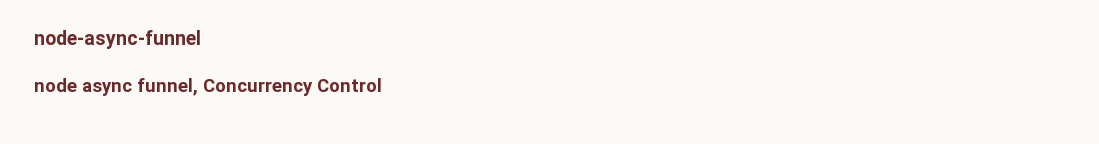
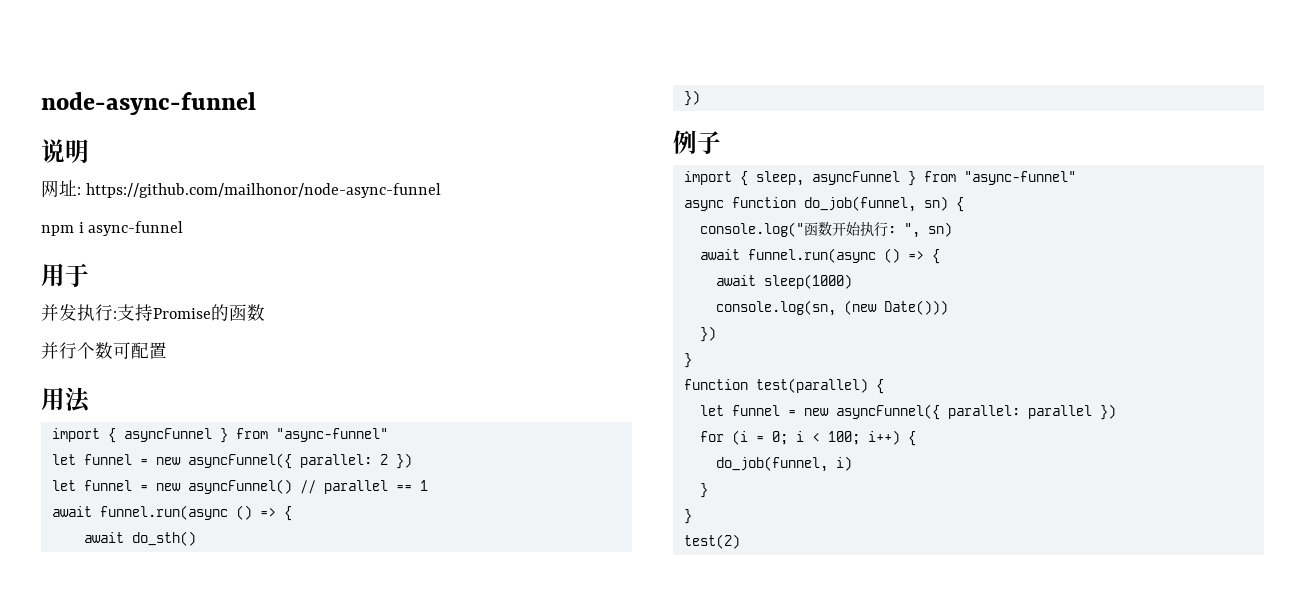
- node async funnel, Concurrency Control
+ 说明
+ 网址: https://github.com/mailhonor/node-async-funnel
+ npm i async-funnel
+ 用于
+ 并发执行:支持Promise的函数
+ 并行个数可配置
+ 用法
+ import { asyncFunnel } from "async-funnel"
+ let funnel = new asyncFunnel({ parallel: 2 })
+ let funnel = new asyncFunnel() // parallel == 1
+ await funnel.run(async () => {
+ await do_sth()
+ })
+ 例子
+ import { sleep, asyncFunnel } from "async-funnel"
+ async function do_job(funnel, sn) {
+ console.log("函数开始执行: ", sn)
+ await funnel.run(async () => {
+ await sleep(1000)
+ console.log(sn, (new Date()))
+ })
+ }
+ function test(parallel) {
+ let funnel = new asyncFunnel({ parallel: parallel })
+ for (i = 0; i < 100; i++) {
+ do_job(funnel, i)
+ }
+ }
+ test(2)

